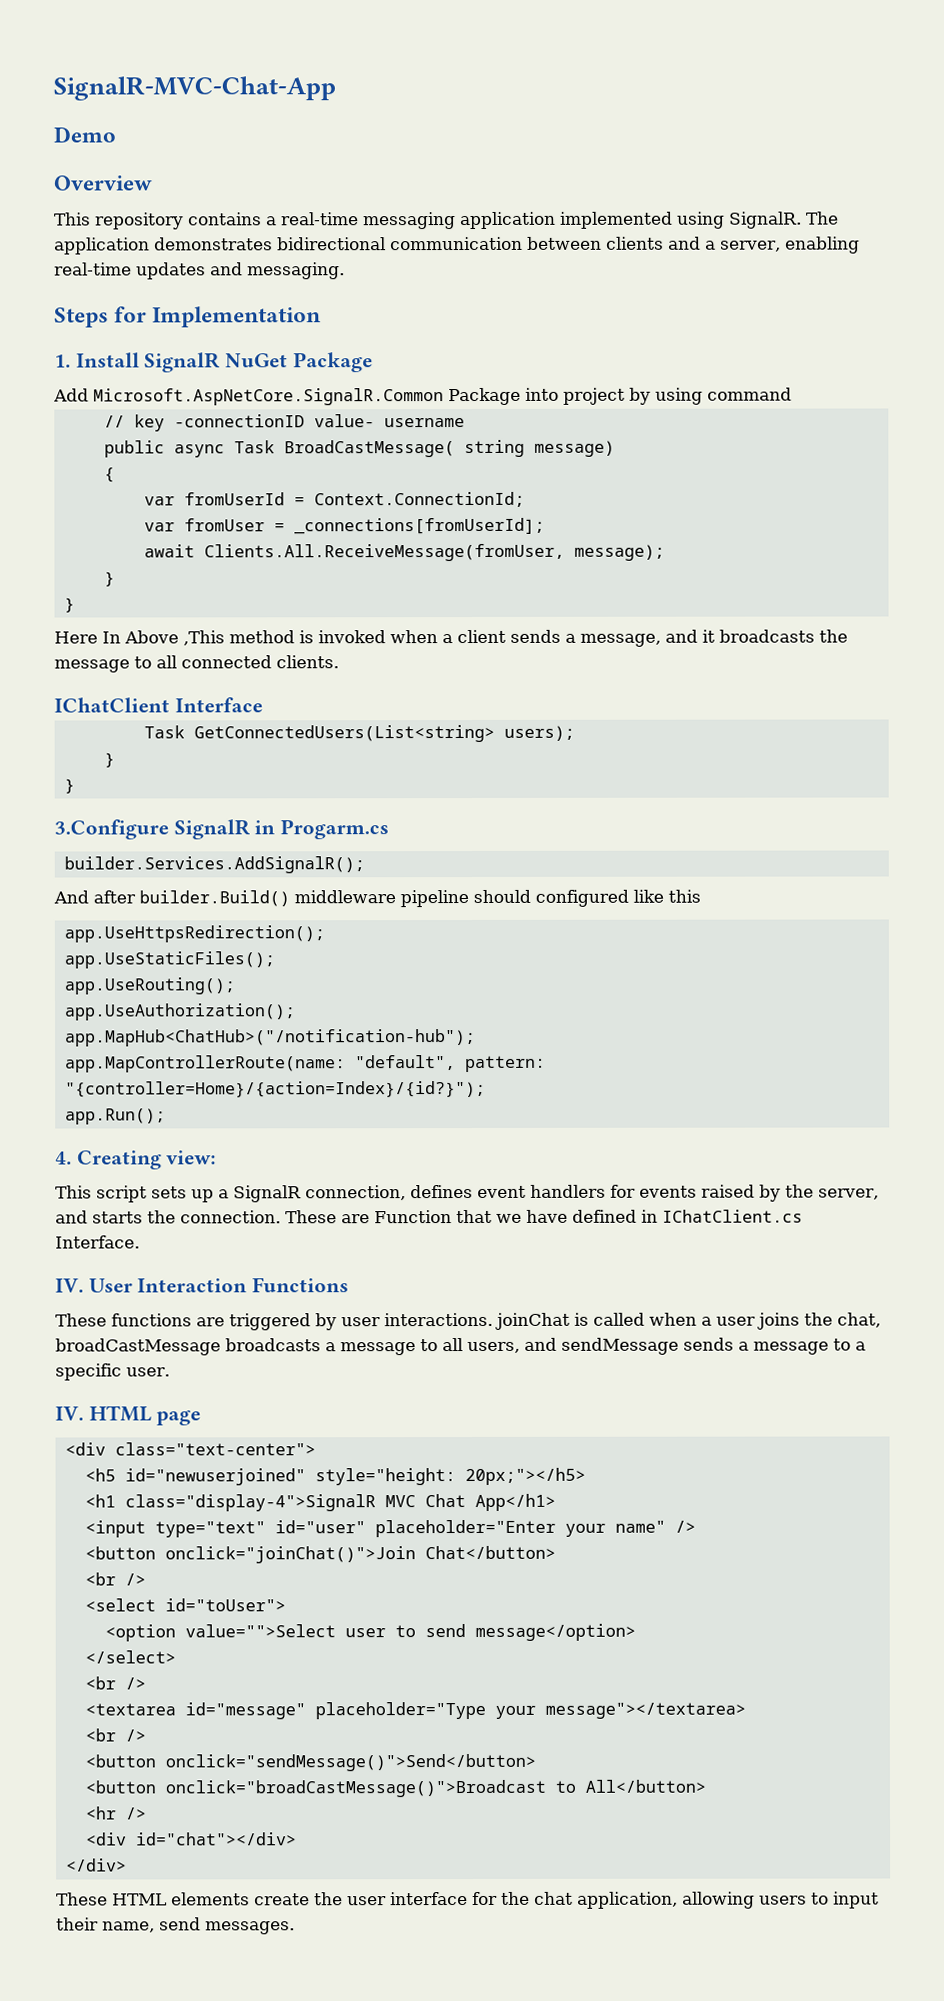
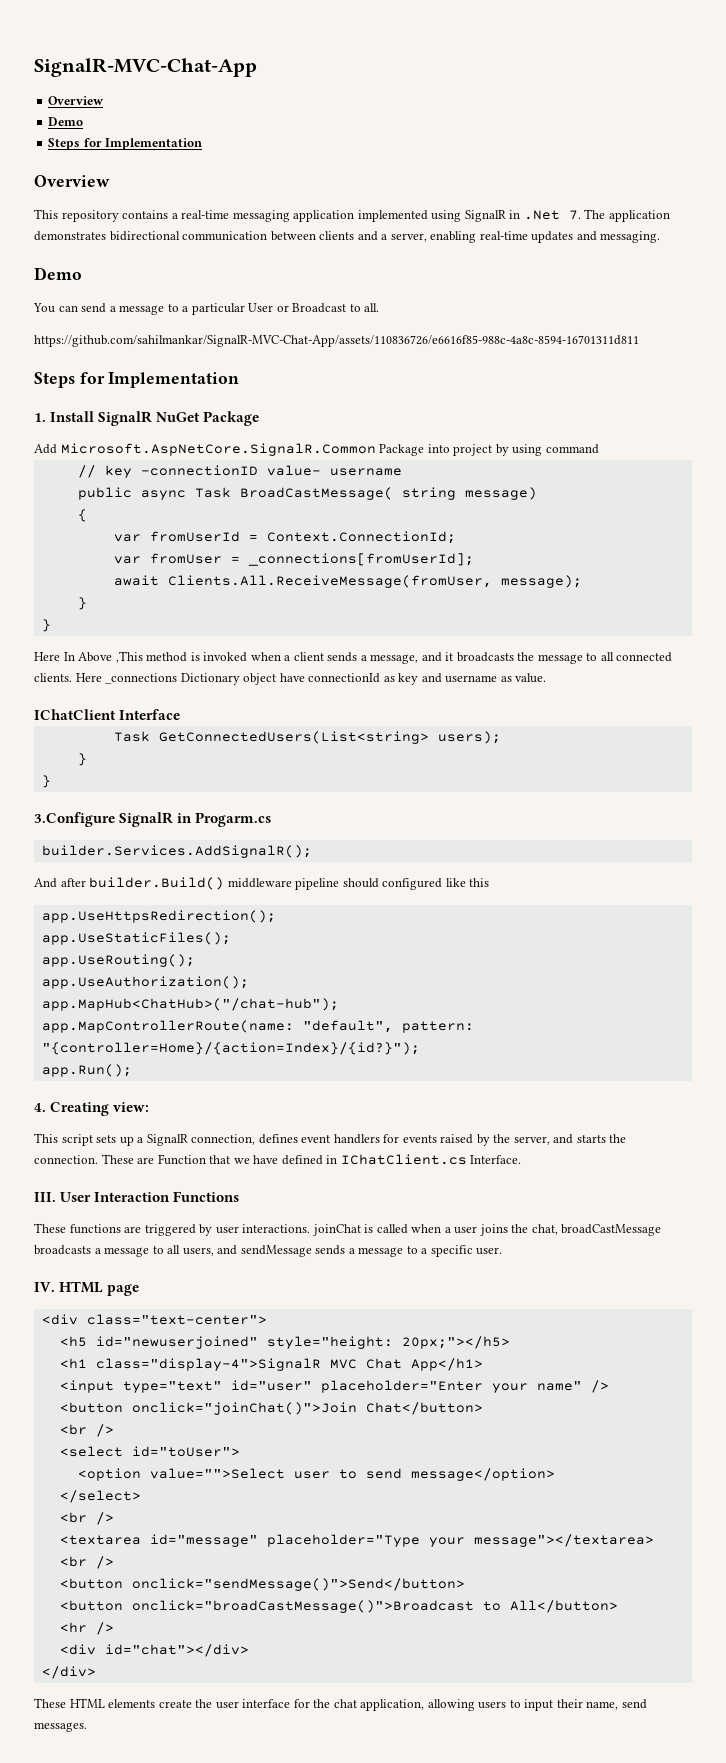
  SignalR-MVC-Chat-App
+ Overview
  Demo
+ Steps for Implementation
- This repository contains a real-time messaging application implemented using SignalR. The application demonstrates bidirectional communication between clients and a server, enabling real-time updates and messaging.
+ This repository contains a real-time messaging application implemented using SignalR in .Net 7. The application demonstrates bidirectional communication between clients and a server, enabling real-time updates and messaging.
+ Demo
+ You can send a message to a particular User or Broadcast to all.
+ https://github.com/sahilmankar/SignalR-MVC-Chat-App/assets/110836726/e6616f85-988c-4a8c-8594-16701311d811
+ Here _connections Dictionary object have connectionId as key and username as value.
- app.MapHub<ChatHub>("/notification-hub");
+ app.MapHub<ChatHub>("/chat-hub");
- IV. User Interaction Functions
+ III. User Interaction Functions

